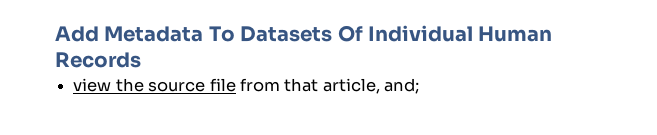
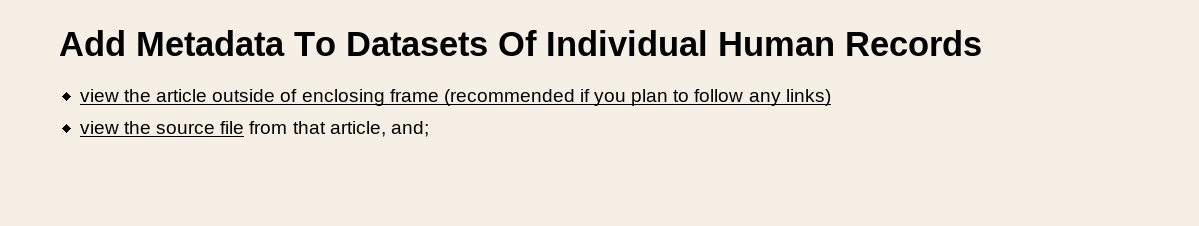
+ view the article outside of enclosing frame (recommended if you plan to follow any links)

